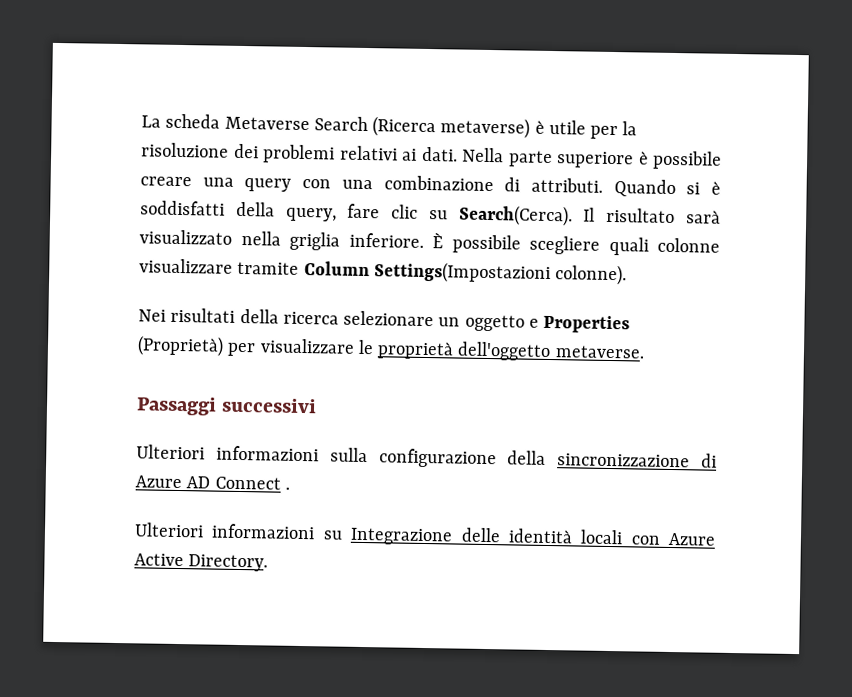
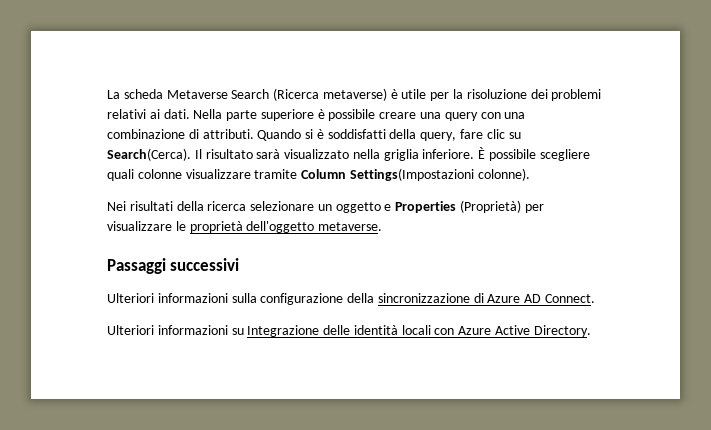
- Ulteriori informazioni sulla configurazione della sincronizzazione di Azure AD Connect .
+ Ulteriori informazioni sulla configurazione della sincronizzazione di Azure AD Connect.

